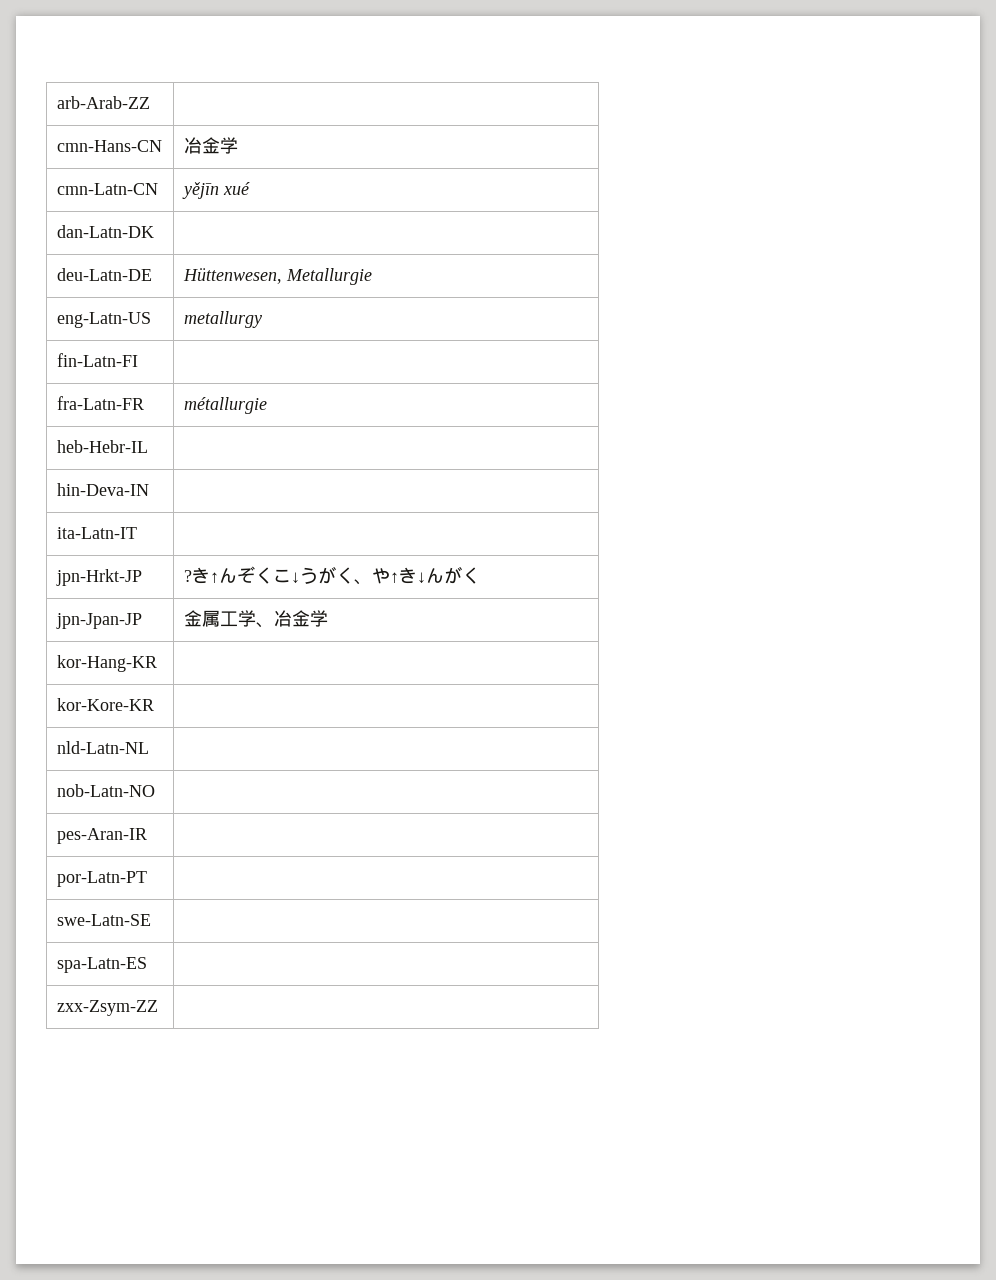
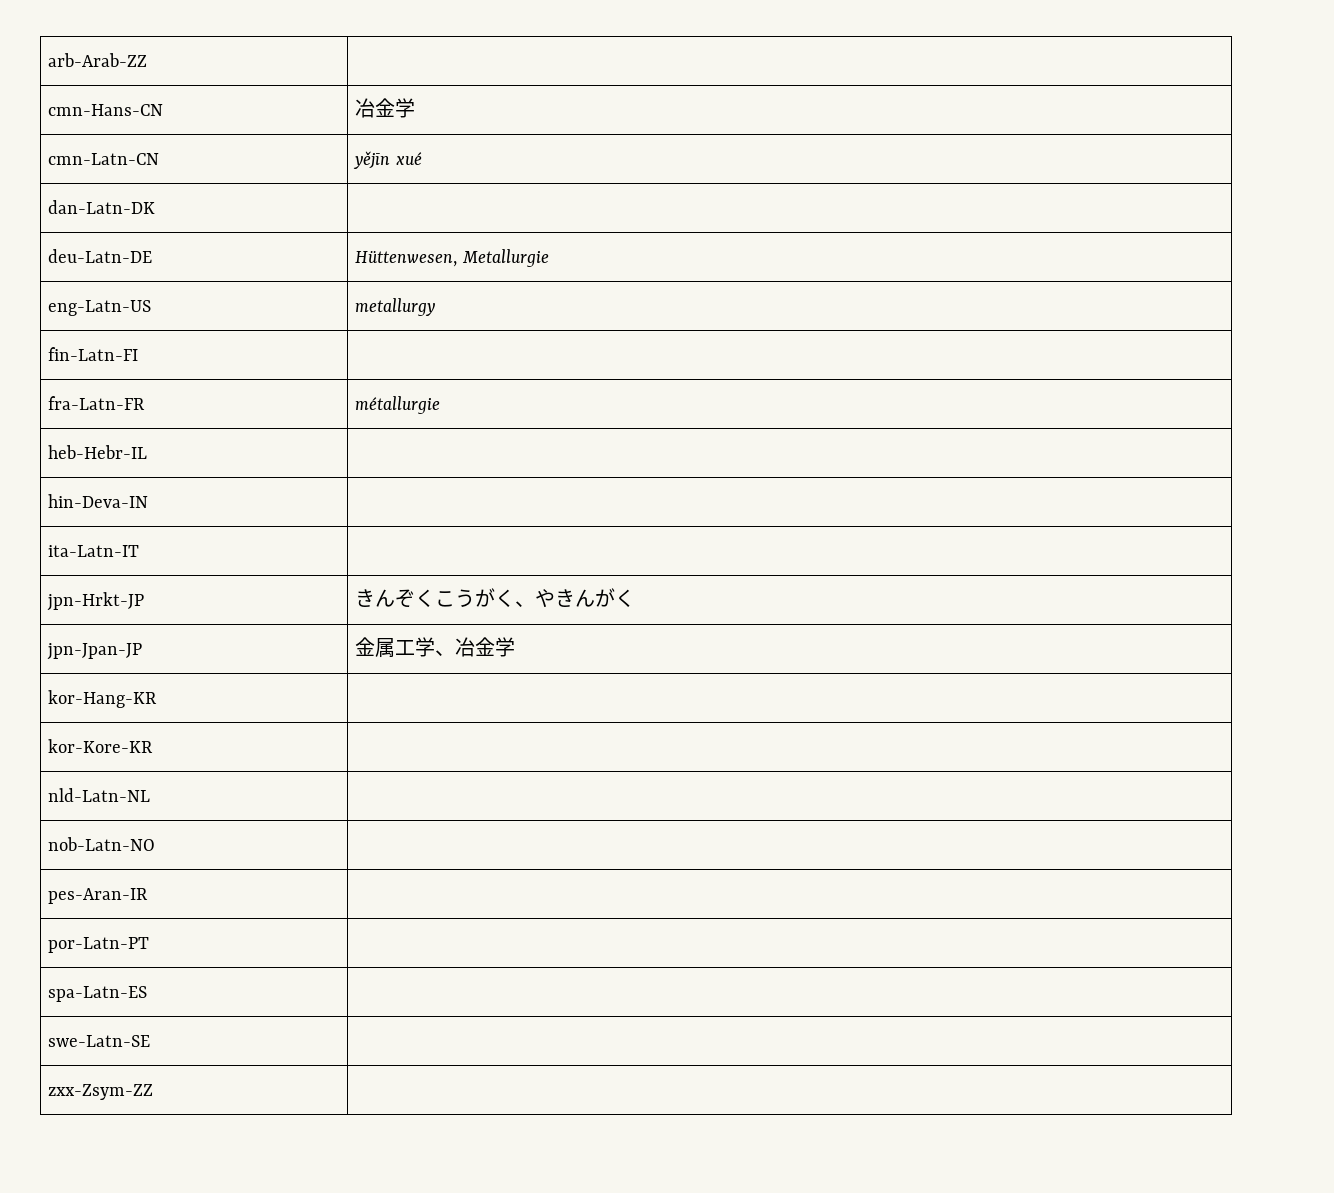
- jpn-Hrkt-JP | ?き↑んぞくこ↓うがく、や↑き↓んがく
+ jpn-Hrkt-JP | きんぞくこうがく、やきんがく
+ spa-Latn-ES |
  swe-Latn-SE |
- spa-Latn-ES |

